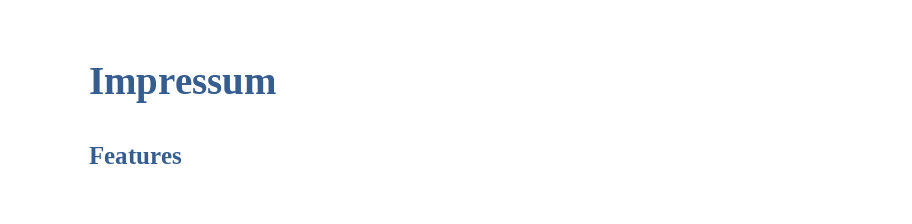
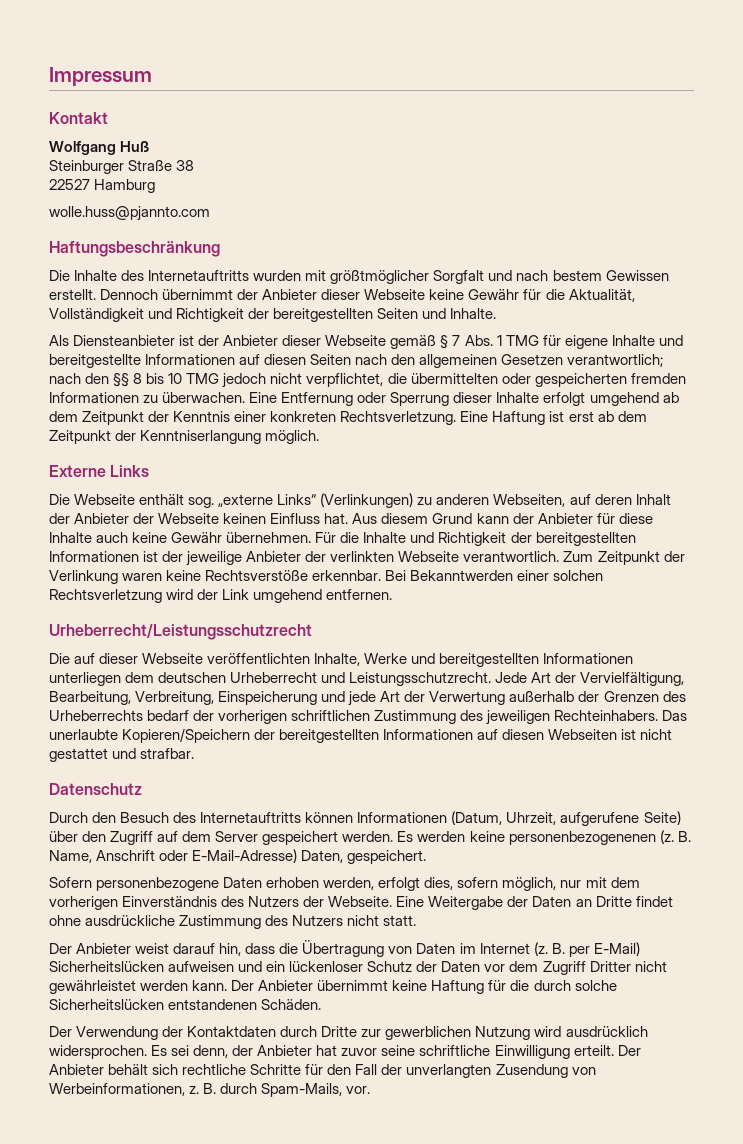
- Features
+ Kontakt
+ Wolfgang Huß
+ Steinburger Straße 38
+ 22527 Hamburg
+ wolle.huss@pjannto.com
+ Haftungsbeschränkung
+ Die Inhalte des Internetauftritts wurden mit größtmöglicher Sorgfalt und nach bestem Gewissen erstellt. Dennoch übernimmt der Anbieter dieser Webseite keine Gewähr für die Aktualität, Vollständigkeit und Richtigkeit der bereitgestellten Seiten und Inhalte.
+ Als Diensteanbieter ist der Anbieter dieser Webseite gemäß § 7 Abs. 1 TMG für eigene Inhalte und bereitgestellte Informationen auf diesen Seiten nach den allgemeinen Gesetzen verantwortlich; nach den §§ 8 bis 10 TMG jedoch nicht verpflichtet, die übermittelten oder gespeicherten fremden Informationen zu überwachen. Eine Entfernung oder Sperrung dieser Inhalte erfolgt umgehend ab dem Zeitpunkt der Kenntnis einer konkreten Rechtsverletzung. Eine Haftung ist erst ab dem Zeitpunkt der Kenntniserlangung möglich.
+ Externe Links
+ Die Webseite enthält sog. „externe Links“ (Verlinkungen) zu anderen Webseiten, auf deren Inhalt der Anbieter der Webseite keinen Einfluss hat. Aus diesem Grund kann der Anbieter für diese Inhalte auch keine Gewähr übernehmen. Für die Inhalte und Richtigkeit der bereitgestellten Informationen ist der jeweilige Anbieter der verlinkten Webseite verantwortlich. Zum Zeitpunkt der Verlinkung waren keine Rechtsverstöße erkennbar. Bei Bekanntwerden einer solchen Rechtsverletzung wird der Link umgehend entfernen.
+ Urheberrecht/Leistungsschutzrecht
+ Die auf dieser Webseite veröffentlichten Inhalte, Werke und bereitgestellten Informationen unterliegen dem deutschen Urheberrecht und Leistungsschutzrecht. Jede Art der Vervielfältigung, Bearbeitung, Verbreitung, Einspeicherung und jede Art der Verwertung außerhalb der Grenzen des Urheberrechts bedarf der vorherigen schriftlichen Zustimmung des jeweiligen Rechteinhabers. Das unerlaubte Kopieren/Speichern der bereitgestellten Informationen auf diesen Webseiten ist nicht gestattet und strafbar.
+ Datenschutz
+ Durch den Besuch des Internetauftritts können Informationen (Datum, Uhrzeit, aufgerufene Seite) über den Zugriff auf dem Server gespeichert werden. Es werden keine personenbezogenenen (z. B. Name, Anschrift oder E-Mail-Adresse) Daten, gespeichert.
+ Sofern personenbezogene Daten erhoben werden, erfolgt dies, sofern möglich, nur mit dem vorherigen Einverständnis des Nutzers der Webseite. Eine Weitergabe der Daten an Dritte findet ohne ausdrückliche Zustimmung des Nutzers nicht statt.
+ Der Anbieter weist darauf hin, dass die Übertragung von Daten im Internet (z. B. per E-Mail) Sicherheitslücken aufweisen und ein lückenloser Schutz der Daten vor dem Zugriff Dritter nicht gewährleistet werden kann. Der Anbieter übernimmt keine Haftung für die durch solche Sicherheitslücken entstandenen Schäden.
+ Der Verwendung der Kontaktdaten durch Dritte zur gewerblichen Nutzung wird ausdrücklich widersprochen. Es sei denn, der Anbieter hat zuvor seine schriftliche Einwilligung erteilt. Der Anbieter behält sich rechtliche Schritte für den Fall der unverlangten Zusendung von Werbeinformationen, z. B. durch Spam-Mails, vor.

